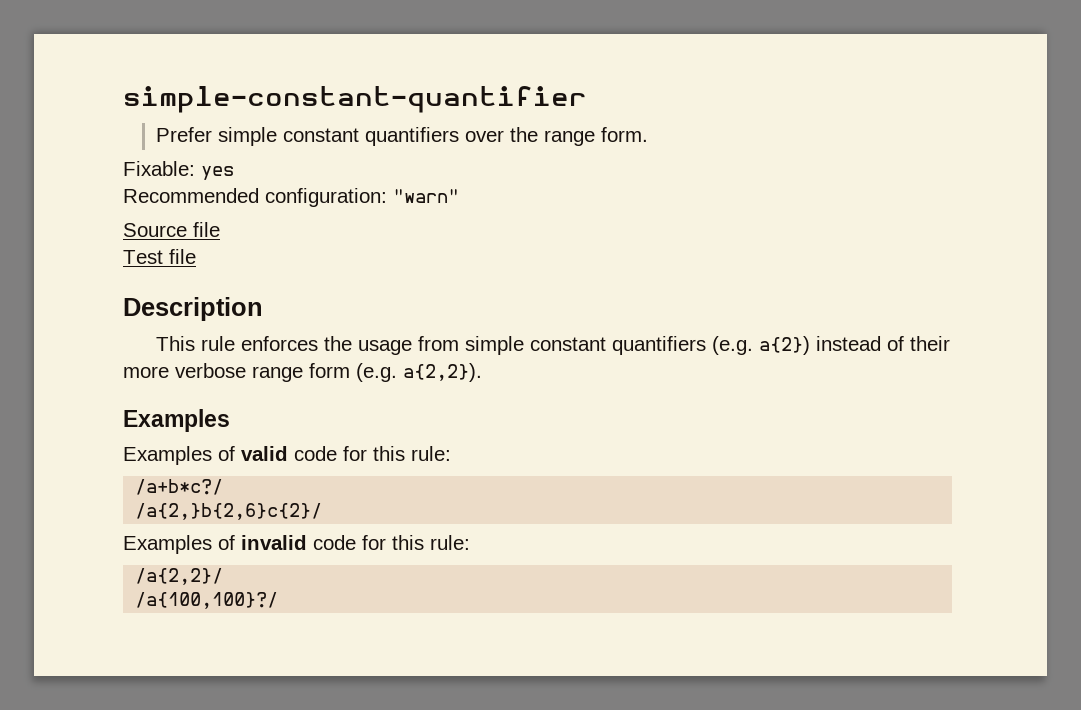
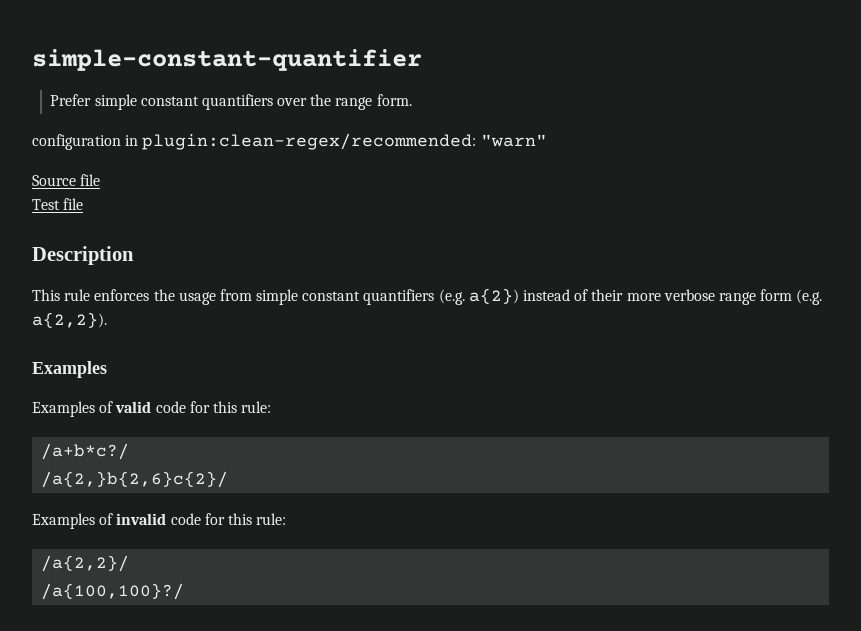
- Fixable: yes
- Recommended configuration: "warn"
+ configuration in plugin:clean-regex/recommended: "warn"

